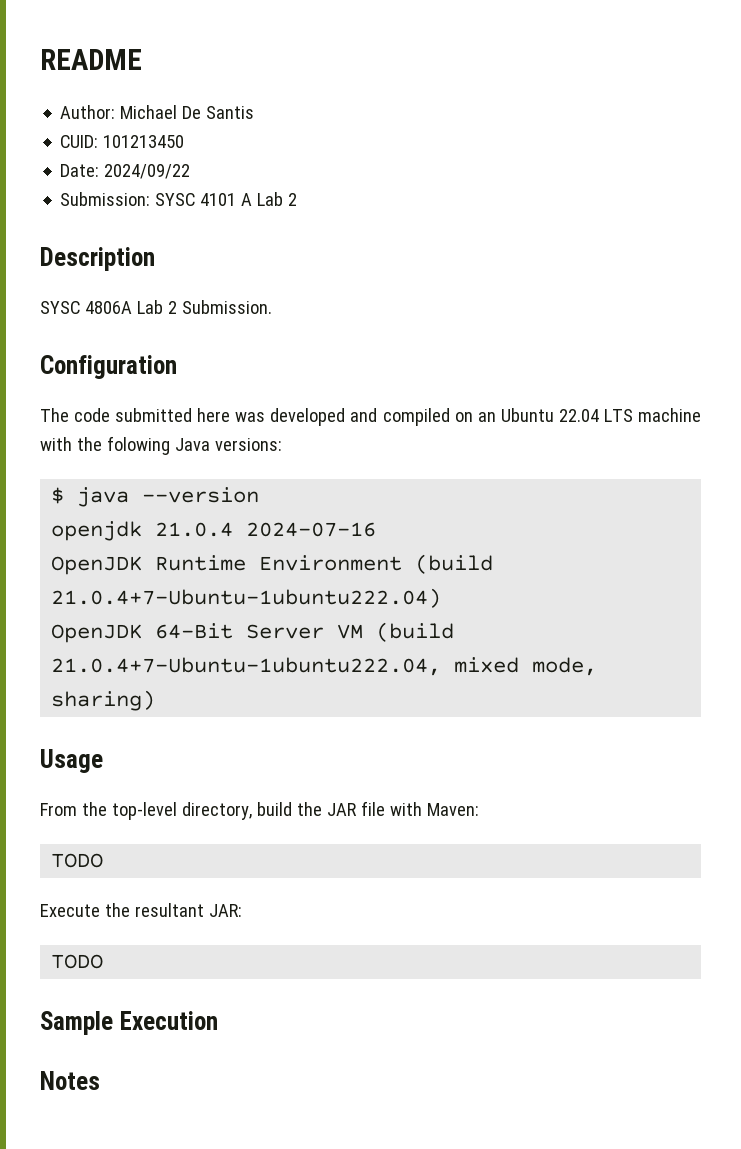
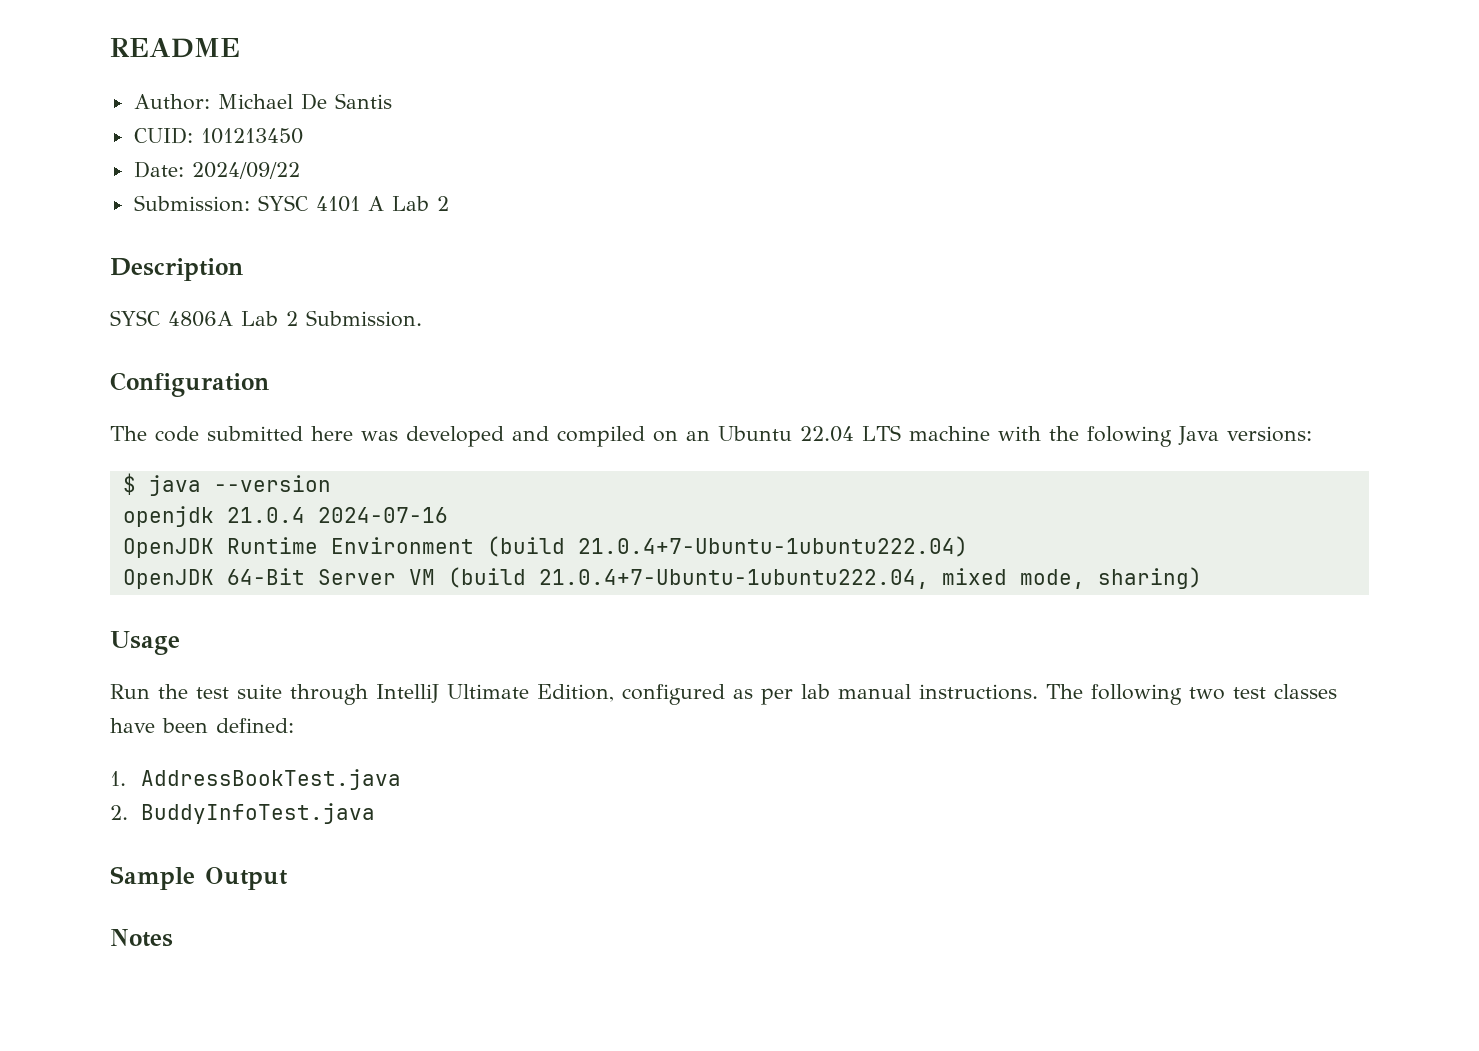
- From the top-level directory, build the JAR file with Maven:
- TODO
- Execute the resultant JAR:
- TODO
+ Run the test suite through IntelliJ Ultimate Edition, configured as per lab manual instructions. The following two test classes have been defined:
+ 1. AddressBookTest.java
+ 2. BuddyInfoTest.java
- Sample Execution
+ Sample Output

